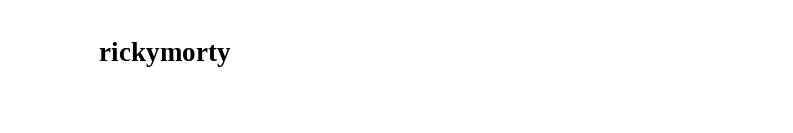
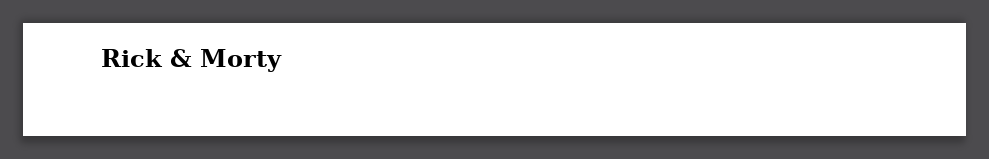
- rickymorty
+ Rick & Morty

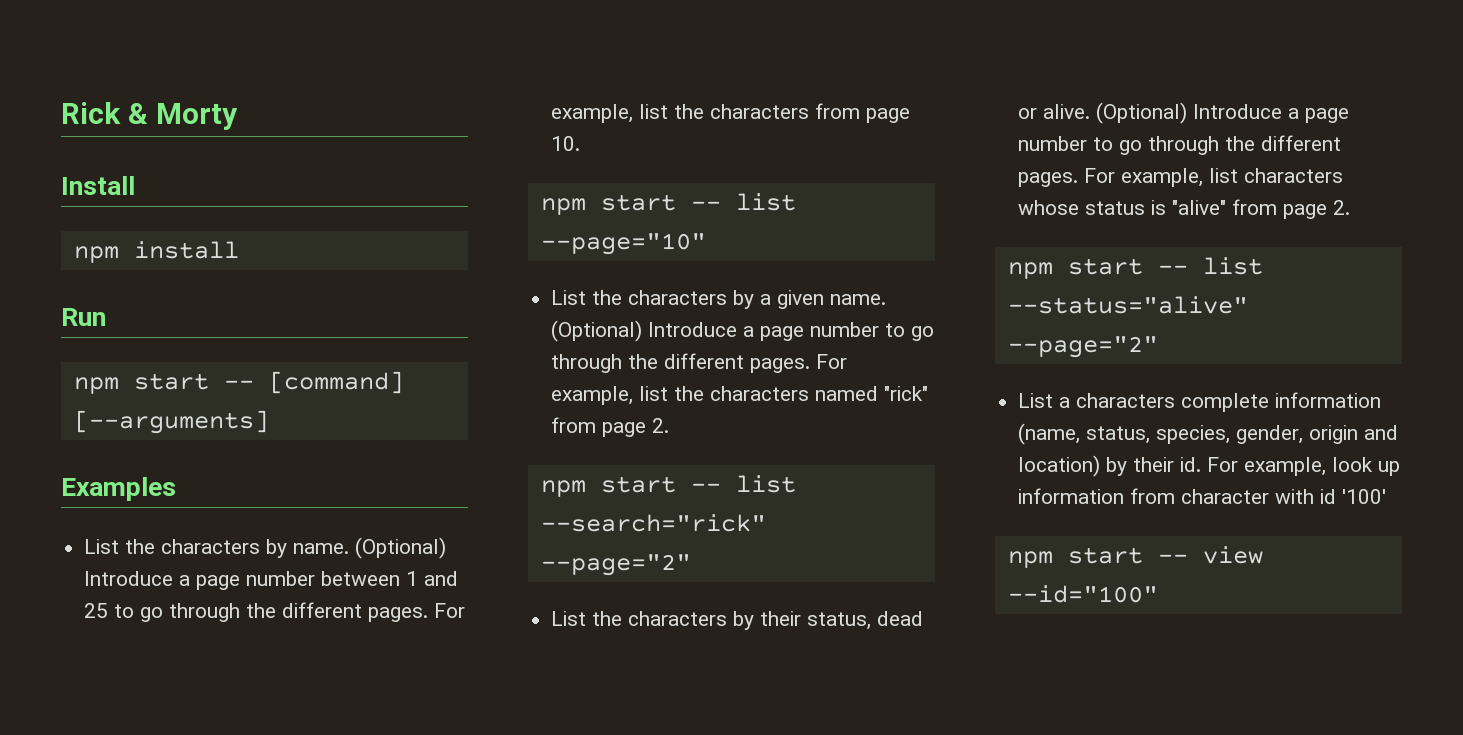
+ Install
+ npm install
+ Run
+ npm start -- [command] [--arguments]
+ Examples
+ List the characters by name. (Optional) Introduce a page number between 1 and 25 to go through the different pages. For example, list the characters from page 10.
+ npm start -- list --page="10"
+ List the characters by a given name. (Optional) Introduce a page number to go through the different pages. For example, list the characters named "rick" from page 2.
+ npm start -- list --search="rick" --page="2"
+ List the characters by their status, dead or alive. (Optional) Introduce a page number to go through the different pages. For example, list characters whose status is "alive" from page 2.
+ npm start -- list --status="alive" --page="2"
+ List a characters complete information (name, status, species, gender, origin and location) by their id. For example, look up information from character with id '100'
+ npm start -- view --id="100"

